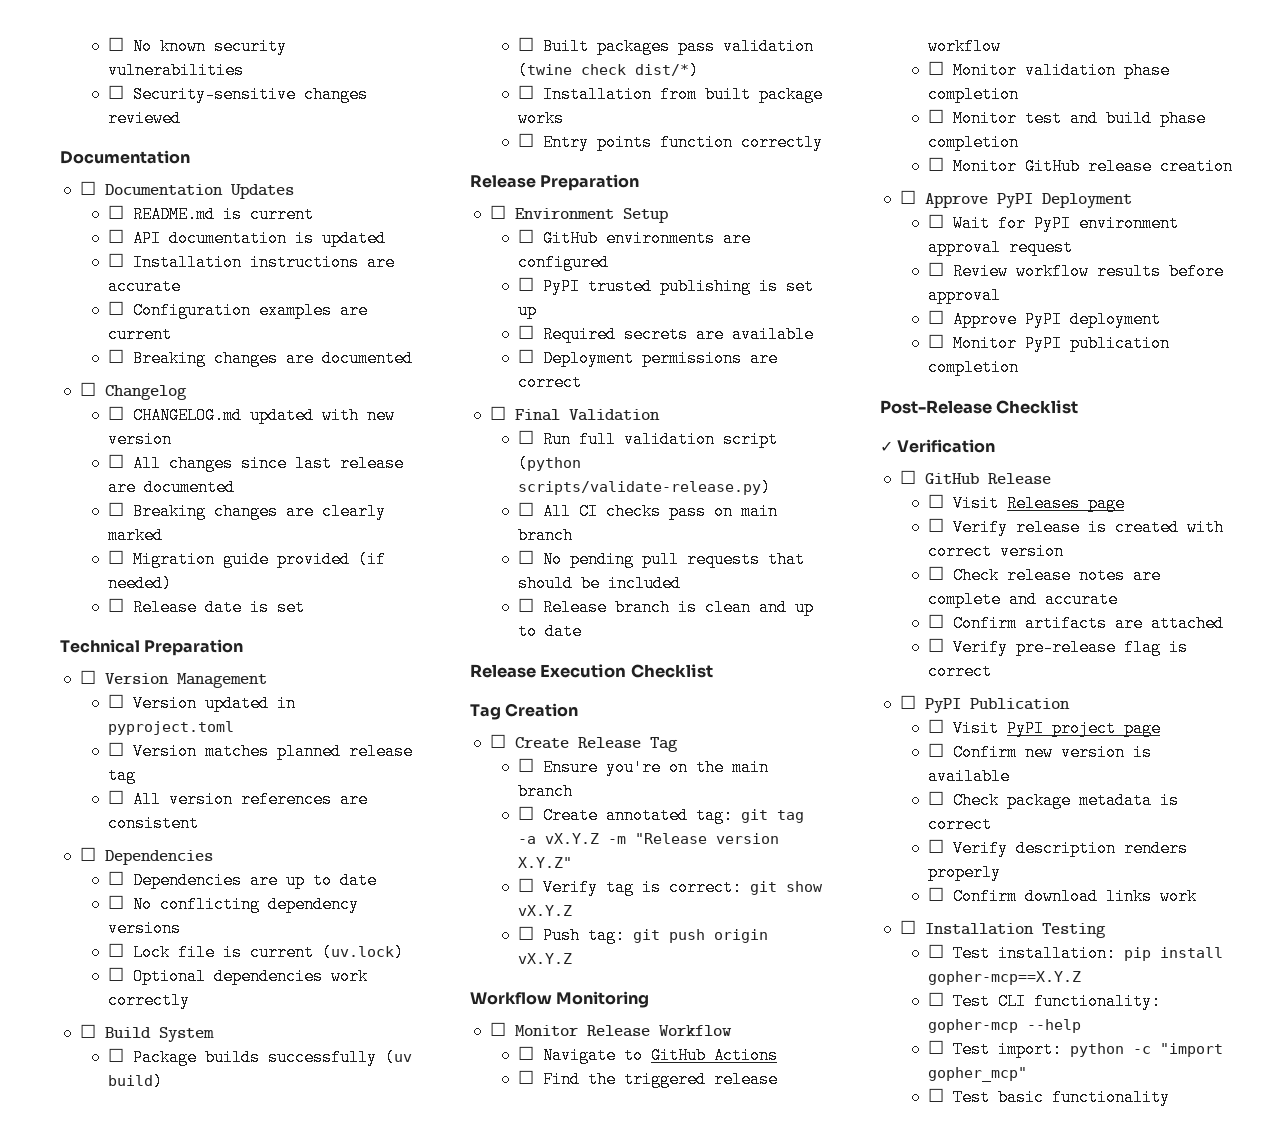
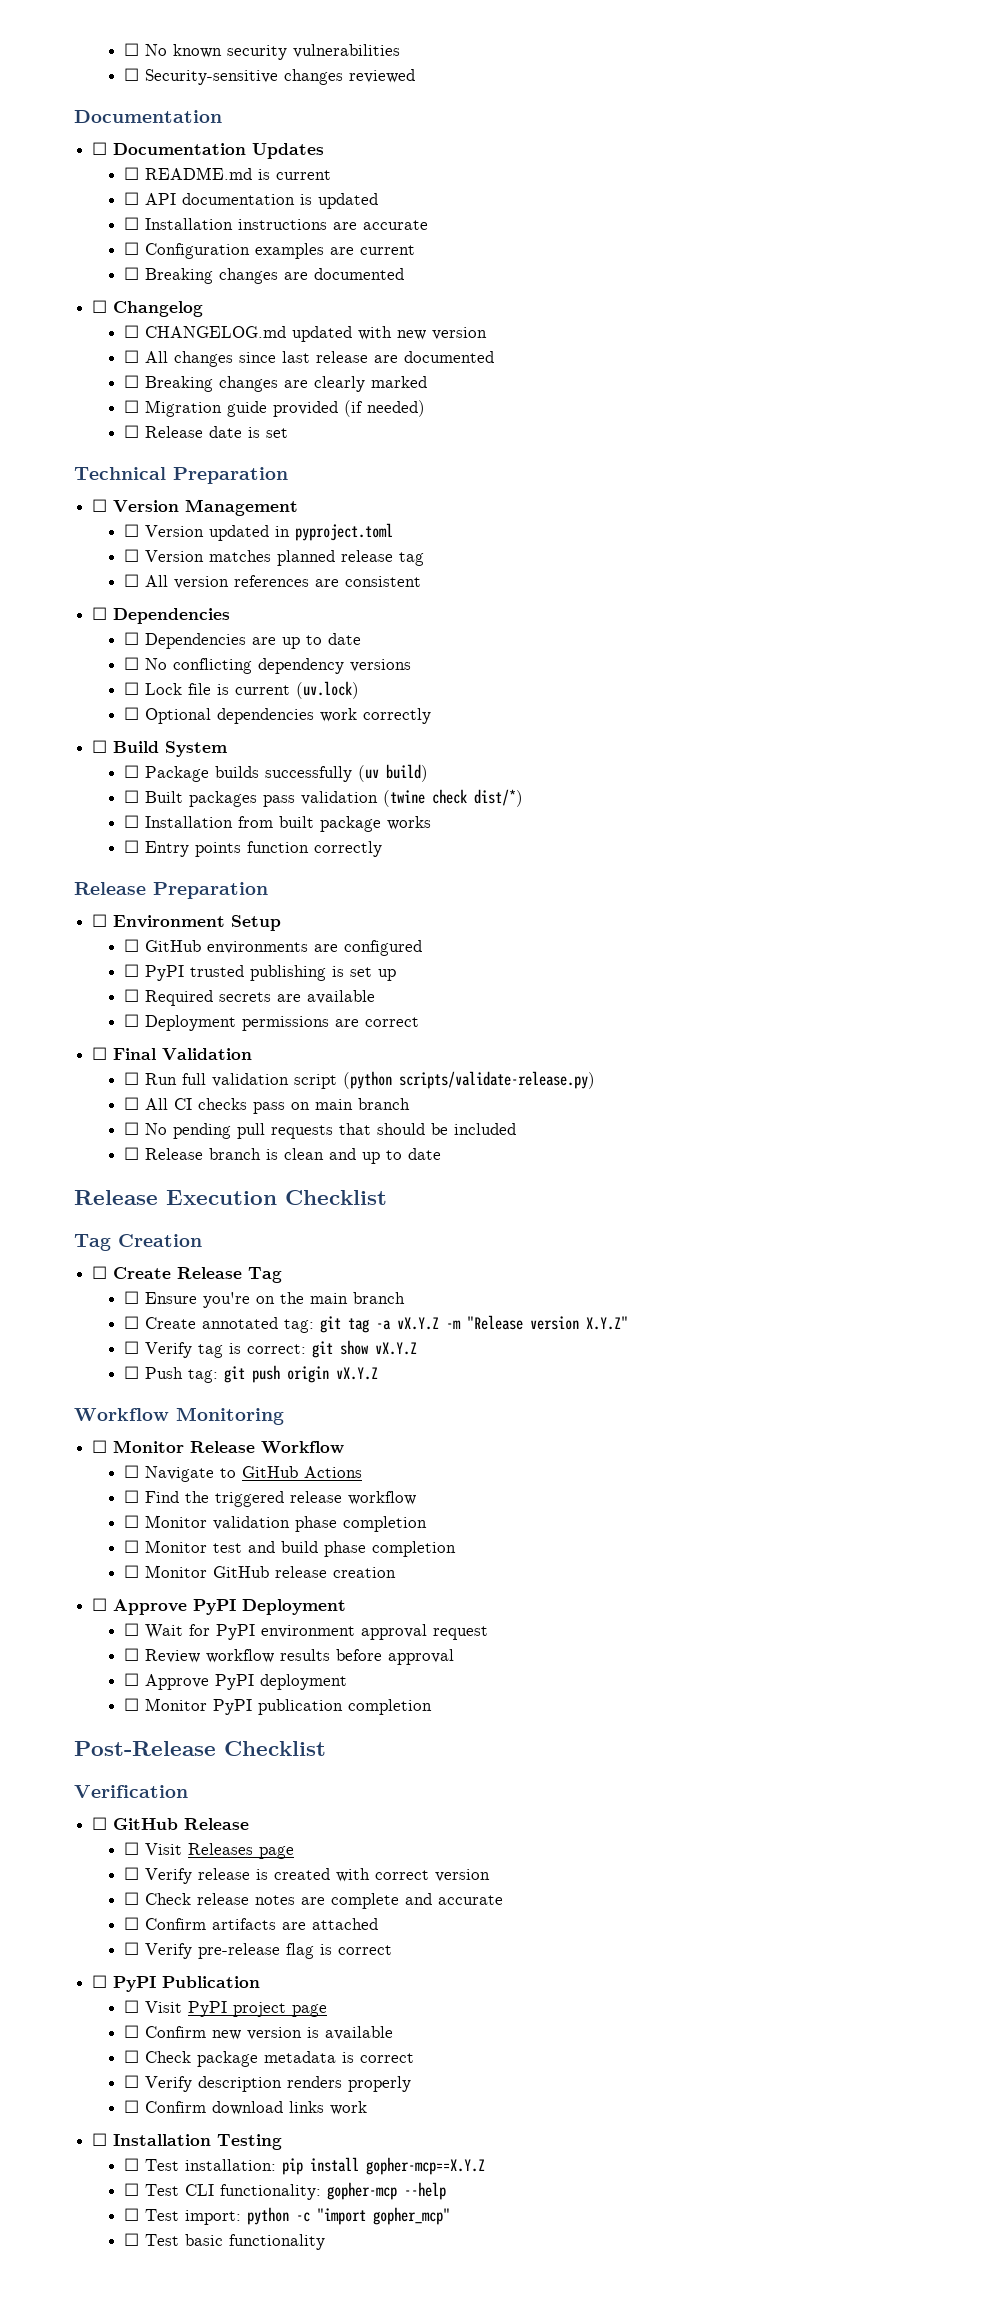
- ✓ Verification
+ Verification

